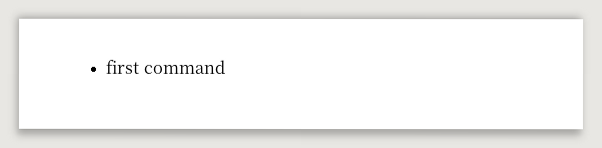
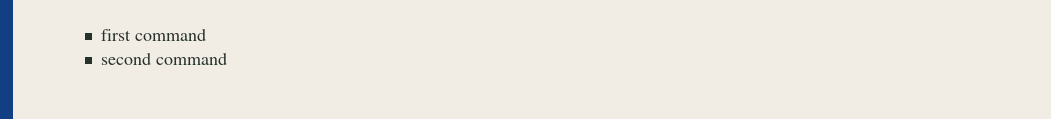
+ second command

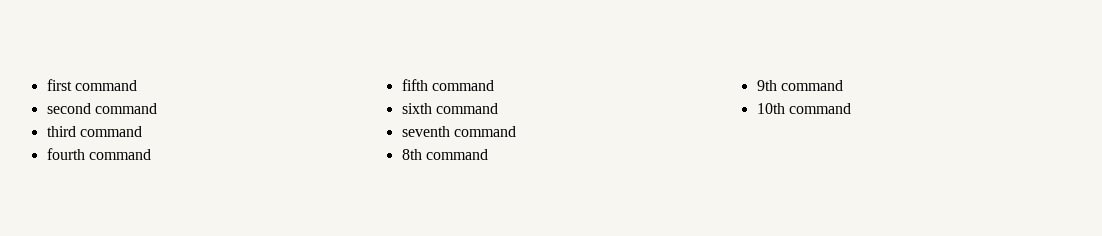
+ third command
+ fourth command
+ fifth command
+ sixth command
+ seventh command
+ 8th command
+ 9th command
+ 10th command

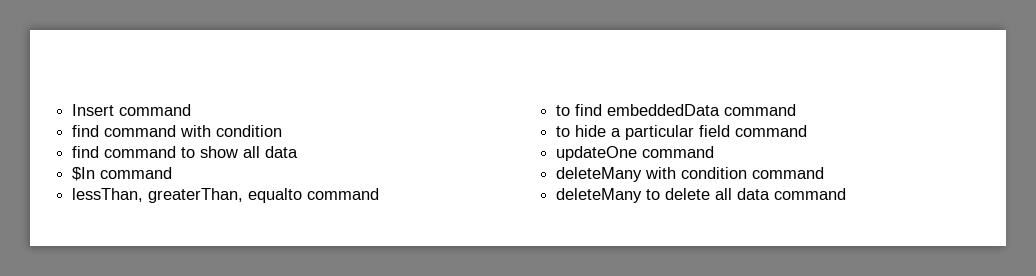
- first command
- second command
- third command
- fourth command
- fifth command
- sixth command
- seventh command
- 8th command
- 9th command
- 10th command
+ Insert command
+ find command with condition
+ find command to show all data
+ $In command
+ lessThan, greaterThan, equalto command
+ to find embeddedData command
+ to hide a particular field command
+ updateOne command
+ deleteMany with condition command
+ deleteMany to delete all data command

